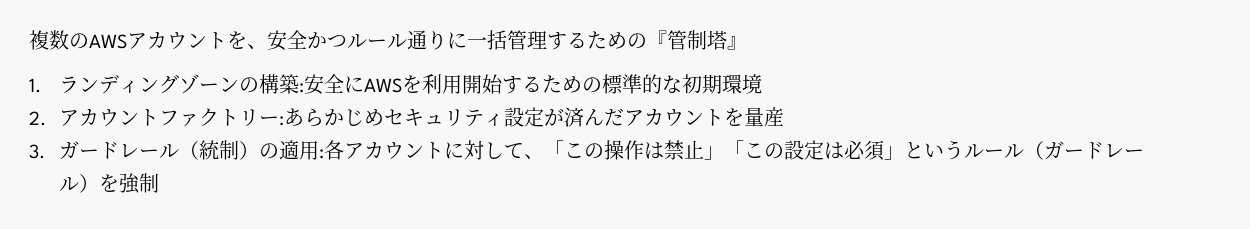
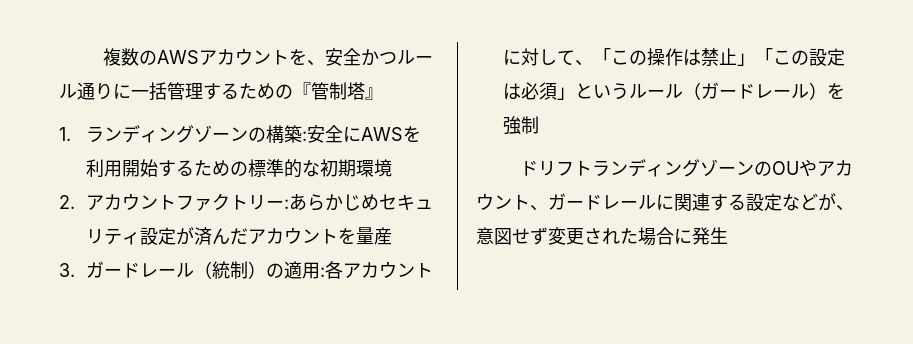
+ ドリフトランディングゾーンのOUやアカウント、ガードレールに関連する設定などが、意図せず変更された場合に発生

